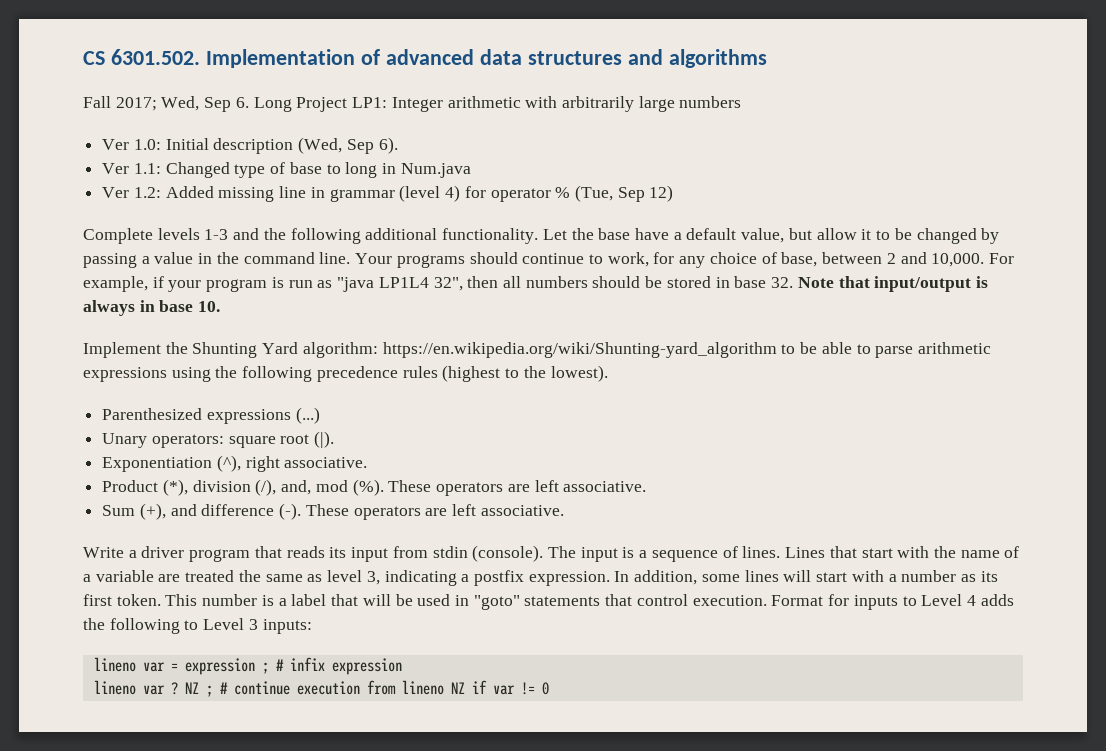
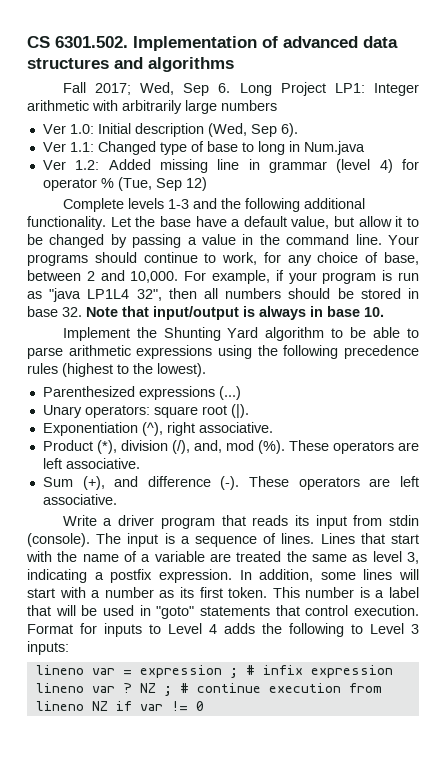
- Implement the Shunting Yard algorithm: https://en.wikipedia.org/wiki/Shunting-yard_algorithm to be able to parse arithmetic expressions using the following precedence rules (highest to the lowest).
+ Implement the Shunting Yard algorithm to be able to parse arithmetic expressions using the following precedence rules (highest to the lowest).

